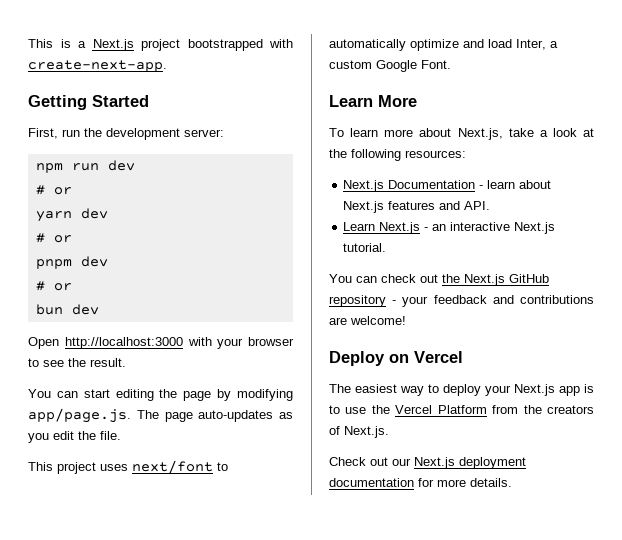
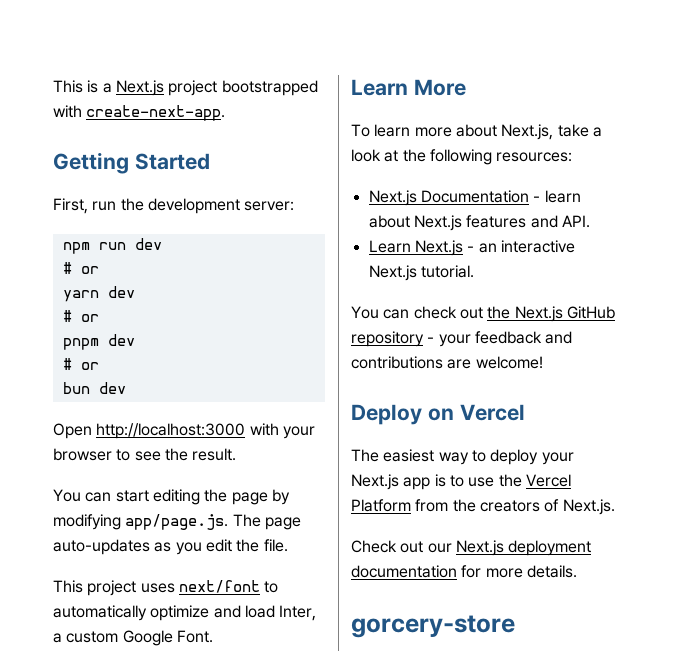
+ gorcery-store

